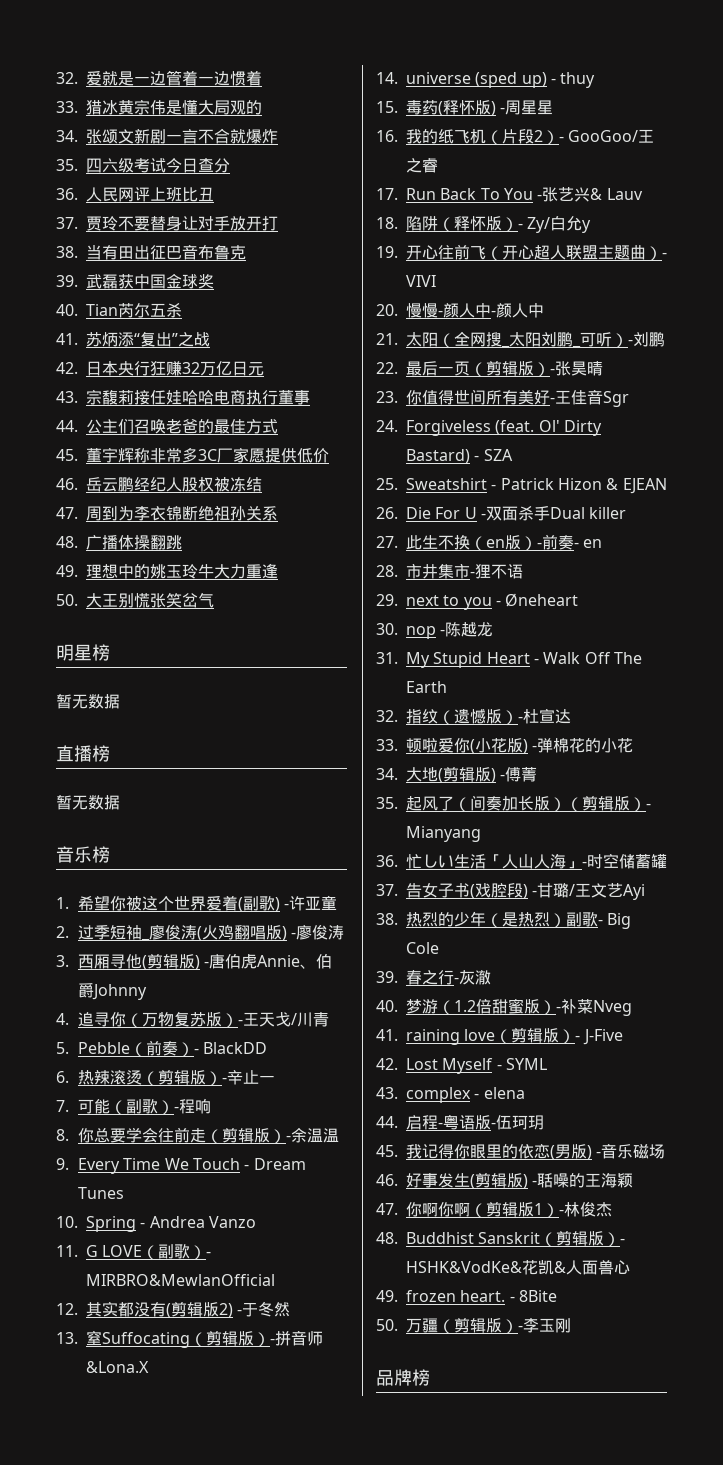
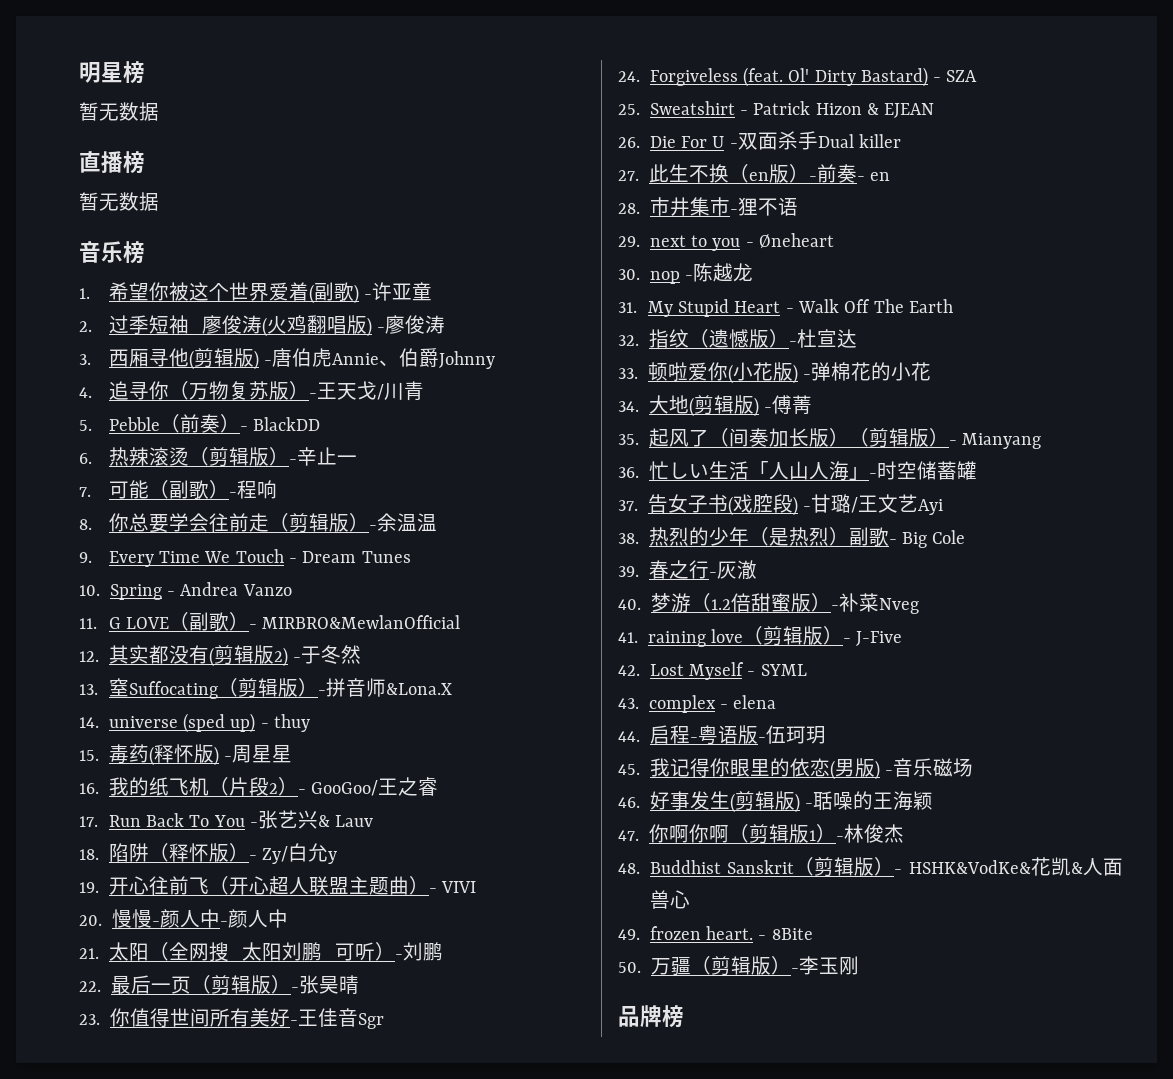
- 32.爱就是一边管着一边惯着
- 33.猎冰黄宗伟是懂大局观的
- 34.张颂文新剧一言不合就爆炸
- 35.四六级考试今日查分
- 36.人民网评上班比丑
- 37.贾玲不要替身让对手放开打
- 38.当有田出征巴音布鲁克
- 39.武磊获中国金球奖
- 40. Tian芮尔五杀
- 41.苏炳添“复出”之战
- 42.日本央行狂赚32万亿日元
- 43.宗馥莉接任娃哈哈电商执行董事
- 44.公主们召唤老爸的最佳方式
- 45.董宇辉称非常多3C厂家愿提供低价
- 46.岳云鹏经纪人股权被冻结
- 47.周到为李衣锦断绝祖孙关系
- 48.广播体操翻跳
- 49.理想中的姚玉玲牛大力重逢
- 50.大王别慌张笑岔气

